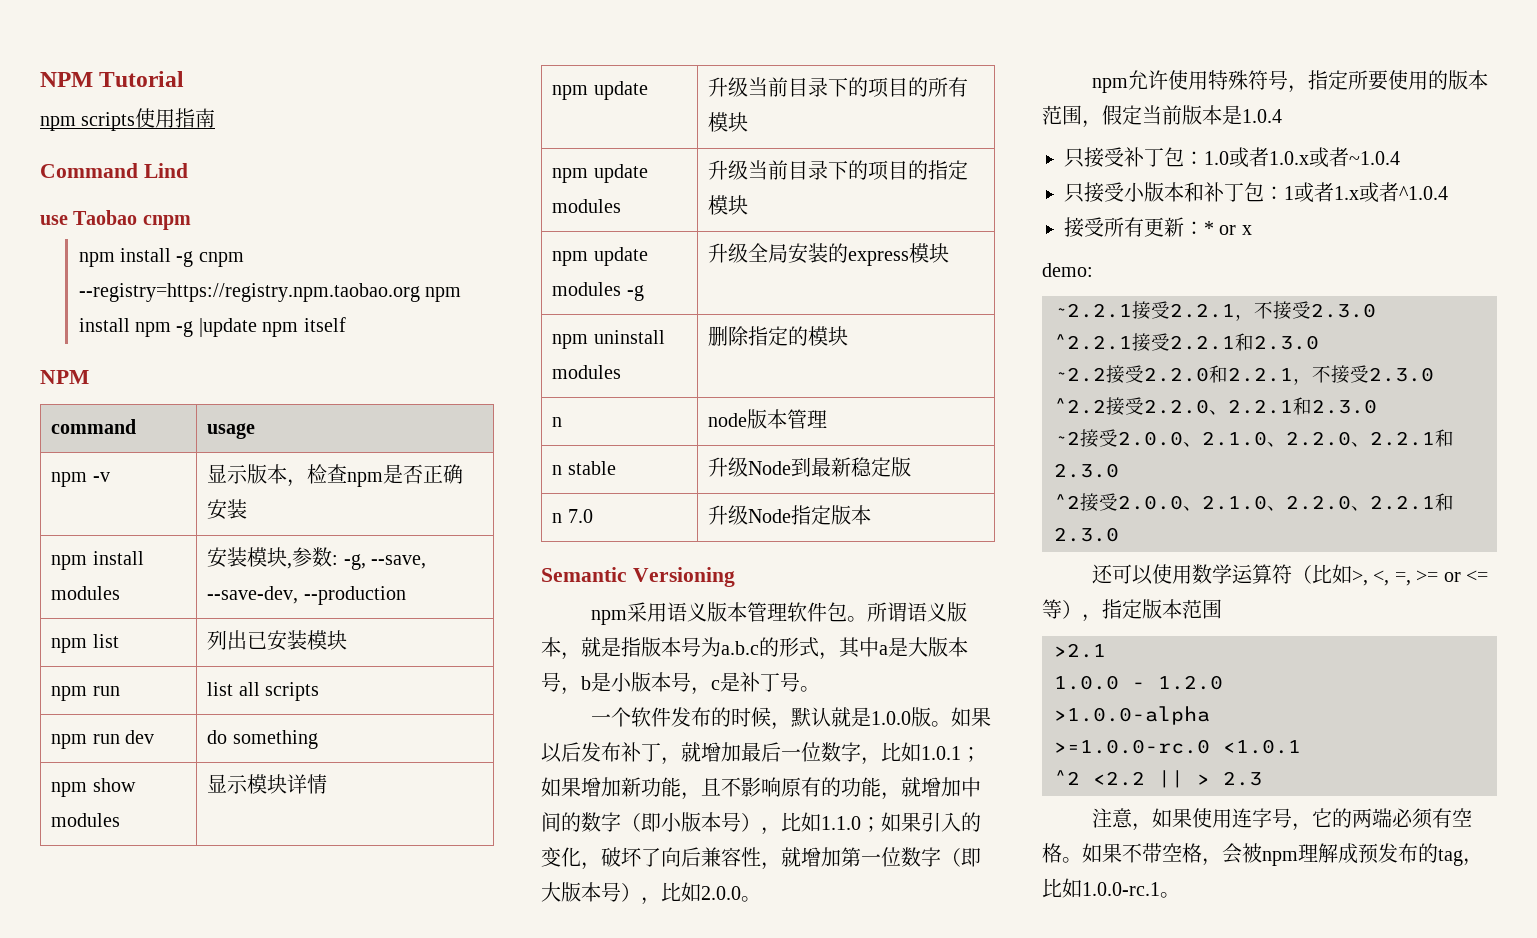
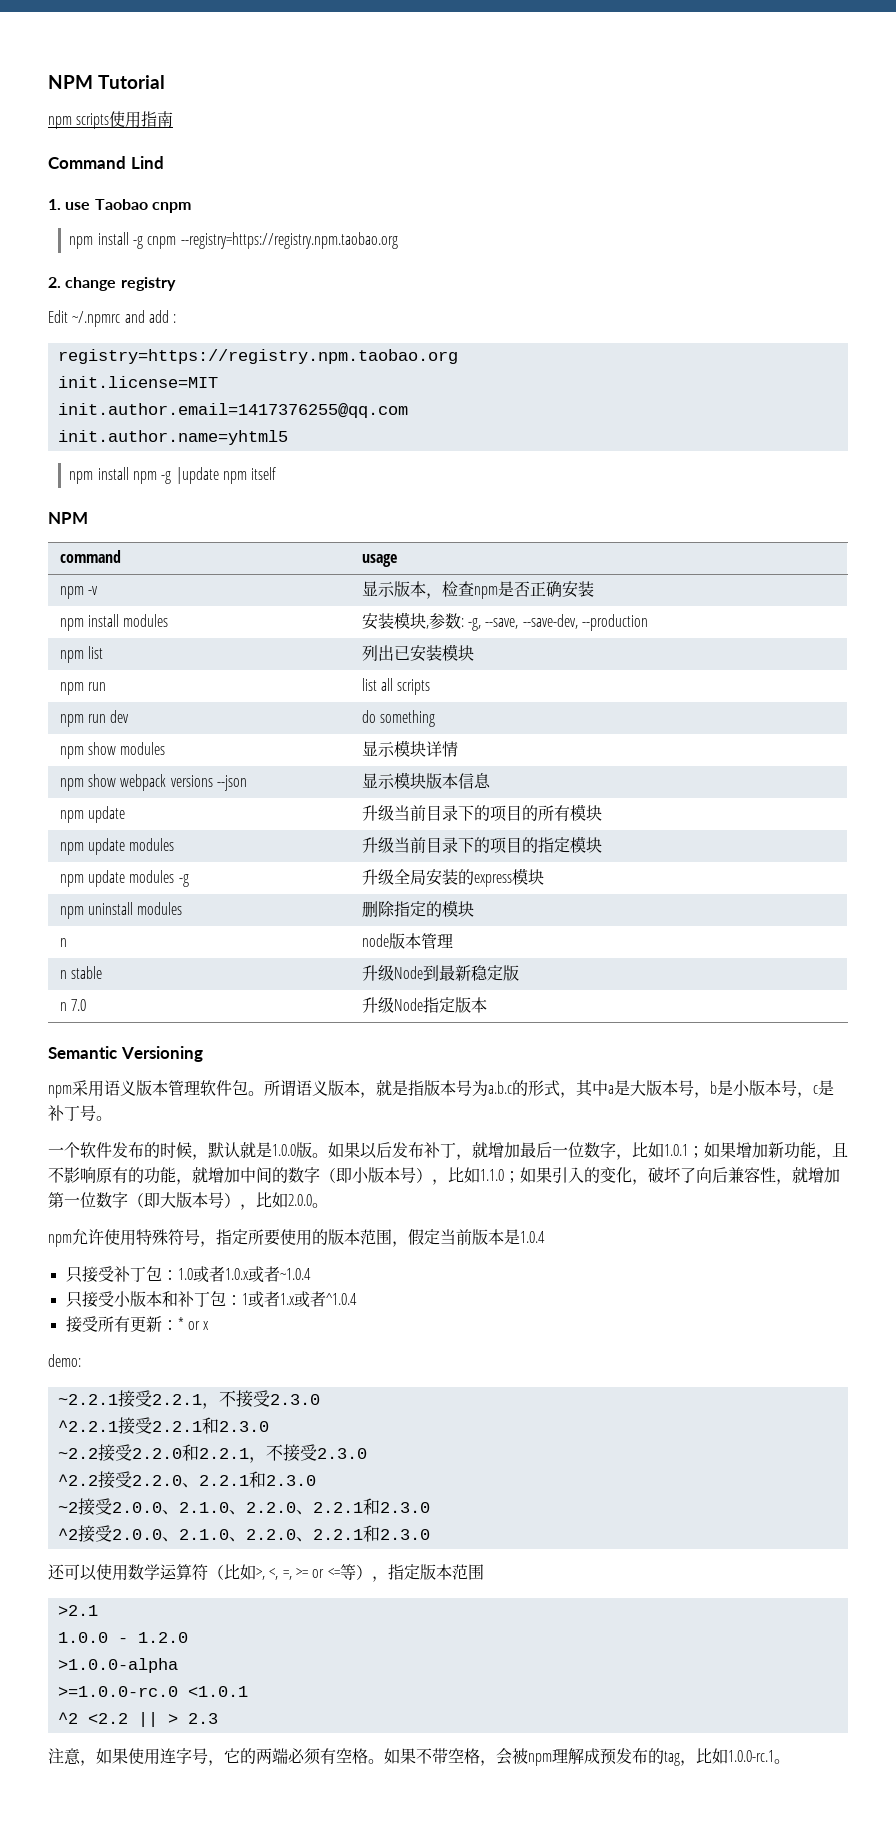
- use Taobao cnpm
+ 1. use Taobao cnpm
- npm install -g cnpm --registry=https://registry.npm.taobao.org npm install npm -g |update npm itself
+ npm install -g cnpm --registry=https://registry.npm.taobao.org
+ 2. change registry
+ Edit ~/.npmrc and add :
+ registry=https://registry.npm.taobao.org
+ init.license=MIT
+ init.author.email=1417376255@qq.com
+ init.author.name=yhtml5
+ npm install npm -g |update npm itself
+ npm show webpack versions --json | 显示模块版本信息

